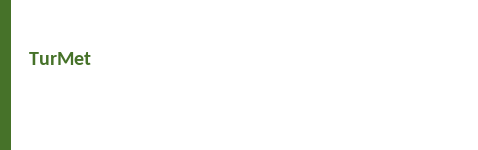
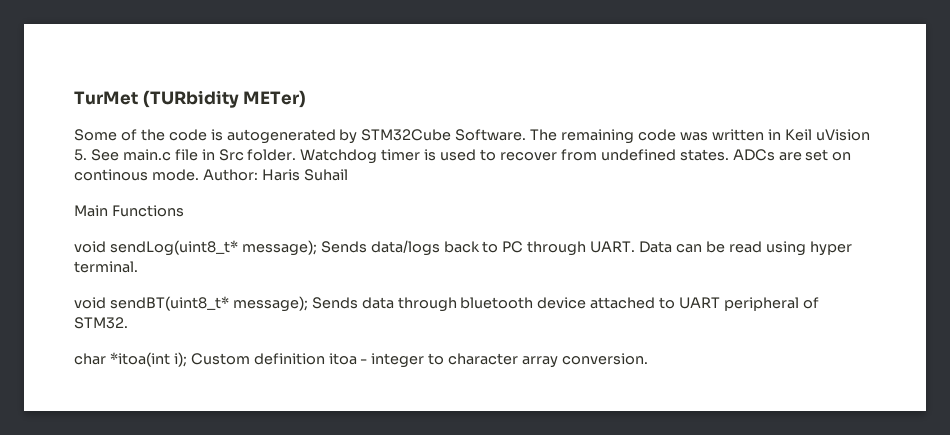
- TurMet
+ TurMet (TURbidity METer)
+ Some of the code is autogenerated by STM32Cube Software. The remaining code was written in Keil uVision 5. See main.c file in Src folder. Watchdog timer is used to recover from undefined states. ADCs are set on continous mode. Author: Haris Suhail
+ Main Functions
+ void sendLog(uint8_t* message); Sends data/logs back to PC through UART. Data can be read using hyper terminal.
+ void sendBT(uint8_t* message); Sends data through bluetooth device attached to UART peripheral of STM32.
+ char *itoa(int i); Custom definition itoa - integer to character array conversion.

